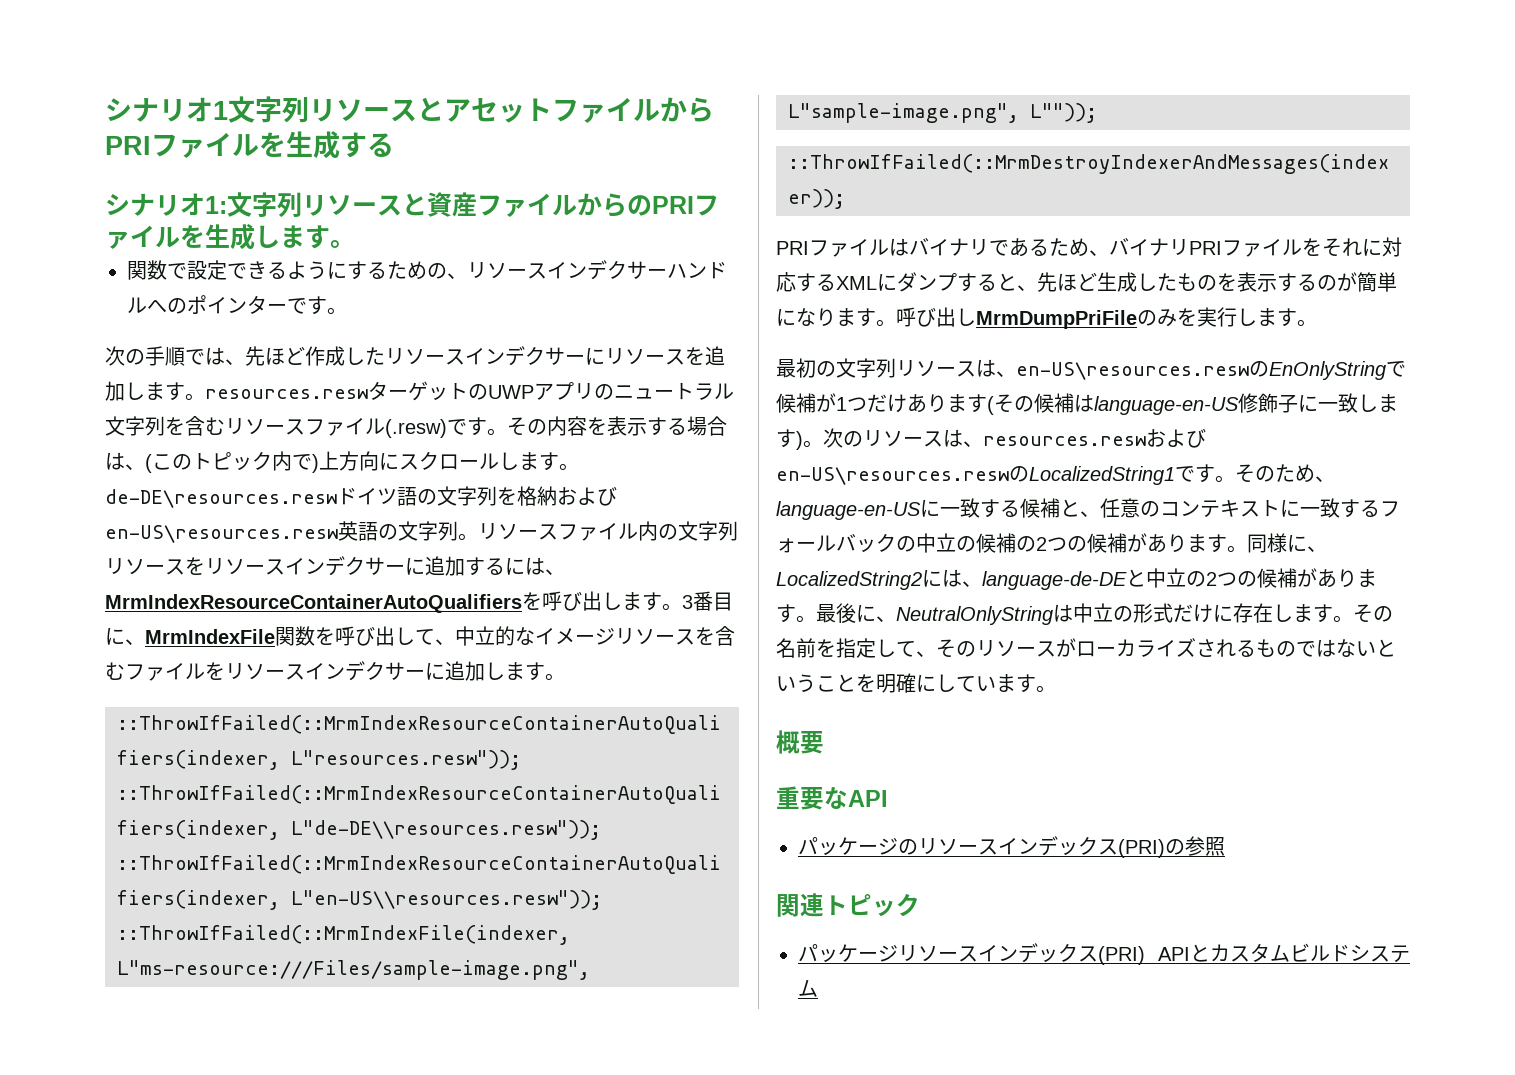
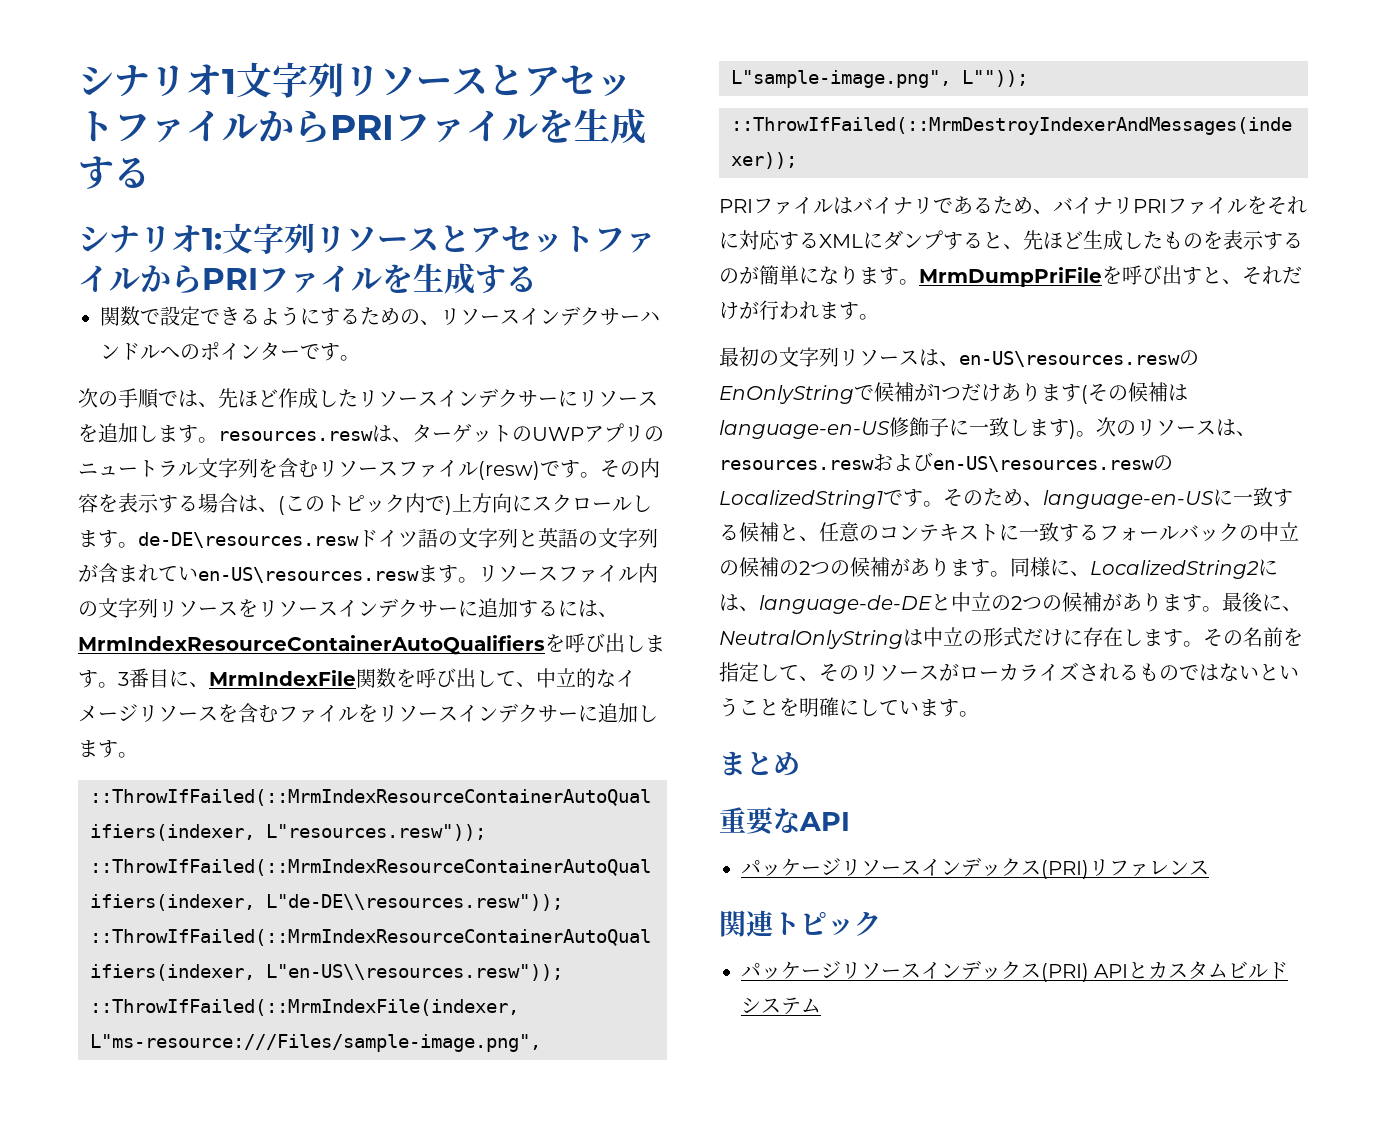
- シナリオ1:文字列リソースと資産ファイルからのPRIファイルを生成します。
+ シナリオ1:文字列リソースとアセットファイルからPRIファイルを生成する
- 次の手順では、先ほど作成したリソースインデクサーにリソースを追加します。resources.reswターゲットのUWPアプリのニュートラル文字列を含むリソースファイル(.resw)です。
+ 次の手順では、先ほど作成したリソースインデクサーにリソースを追加します。resources.reswは、ターゲットのUWPアプリのニュートラル文字列を含むリソースファイル(resw)です。
- その内容を表示する場合は、(このトピック内で)上方向にスクロールします。de-DE\resources.reswドイツ語の文字列を格納およびen-US\resources.resw英語の文字列。
+ その内容を表示する場合は、(このトピック内で)上方向にスクロールします。de-DE\resources.reswドイツ語の文字列と英語の文字列が含まれていen-US\resources.reswます。
- 呼び出しMrmDumpPriFileのみを実行します。
+ MrmDumpPriFileを呼び出すと、それだけが行われます。
- 概要
+ まとめ
- パッケージのリソースインデックス(PRI)の参照
+ パッケージリソースインデックス(PRI)リファレンス

